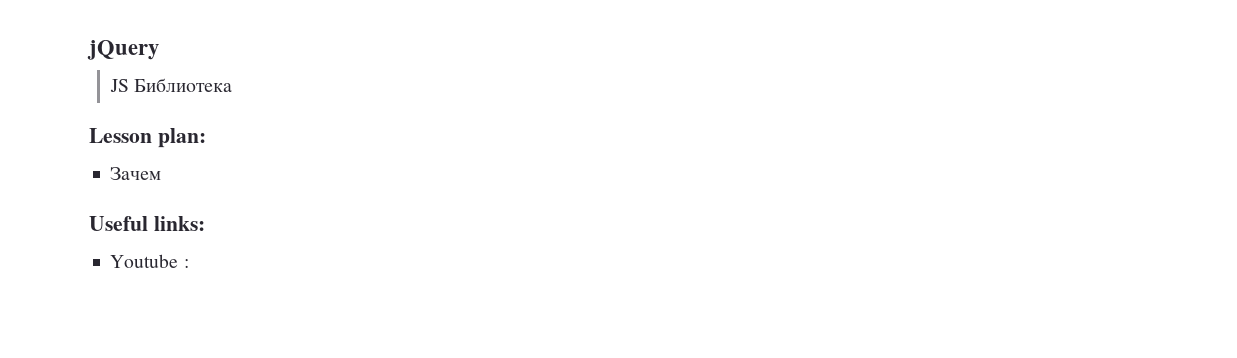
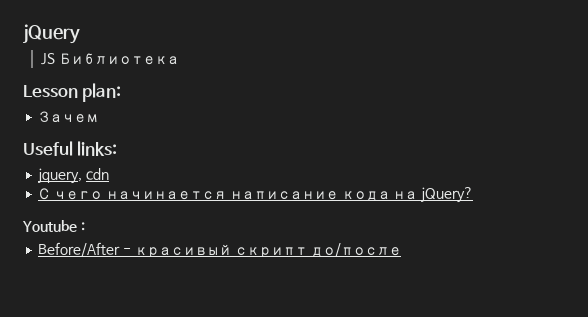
+ jquery, cdn
+ С чего начинается написание кода на jQuery?
  Youtube :
+ Before/After - красивый скрипт до/после

